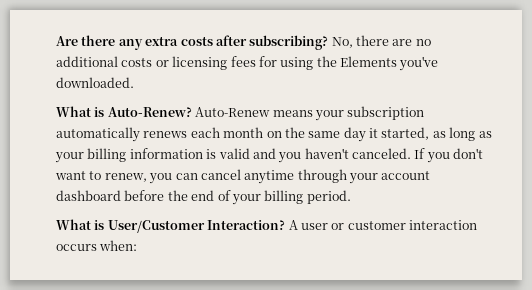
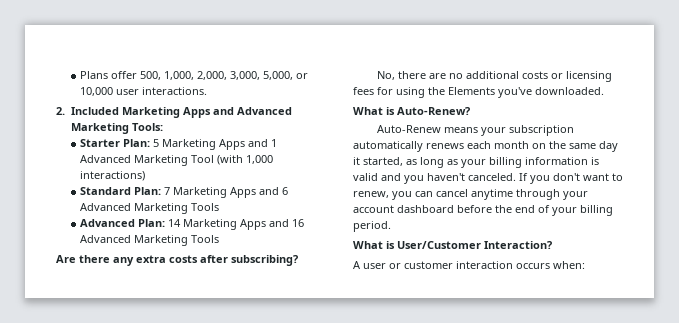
+ Plans offer 500, 1,000, 2,000, 3,000, 5,000, or 10,000 user interactions.
+ 2. Included Marketing Apps and Advanced Marketing Tools:
+ Starter Plan: 5 Marketing Apps and 1 Advanced Marketing Tool (with 1,000 interactions)
+ Standard Plan: 7 Marketing Apps and 6 Advanced Marketing Tools
+ Advanced Plan: 14 Marketing Apps and 16 Advanced Marketing Tools
- Are there any extra costs after subscribing? No, there are no additional costs or licensing fees for using the Elements you've downloaded.
+ Are there any extra costs after subscribing?
+ No, there are no additional costs or licensing fees for using the Elements you've downloaded.
- What is Auto-Renew? Auto-Renew means your subscription automatically renews each month on the same day it started, as long as your billing information is valid and you haven't canceled.
+ What is Auto-Renew?
+ Auto-Renew means your subscription automatically renews each month on the same day it started, as long as your billing information is valid and you haven't canceled.
- What is User/Customer Interaction? A user or customer interaction occurs when:
+ What is User/Customer Interaction?
+ A user or customer interaction occurs when:

